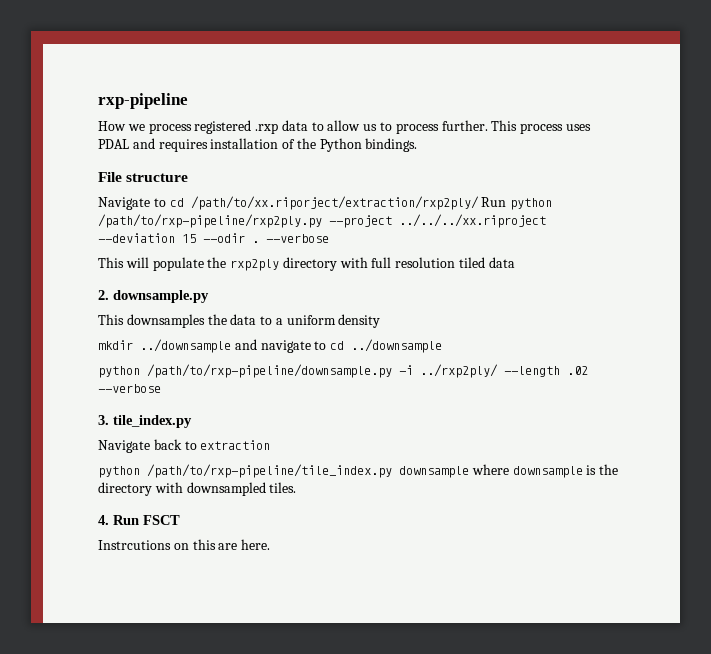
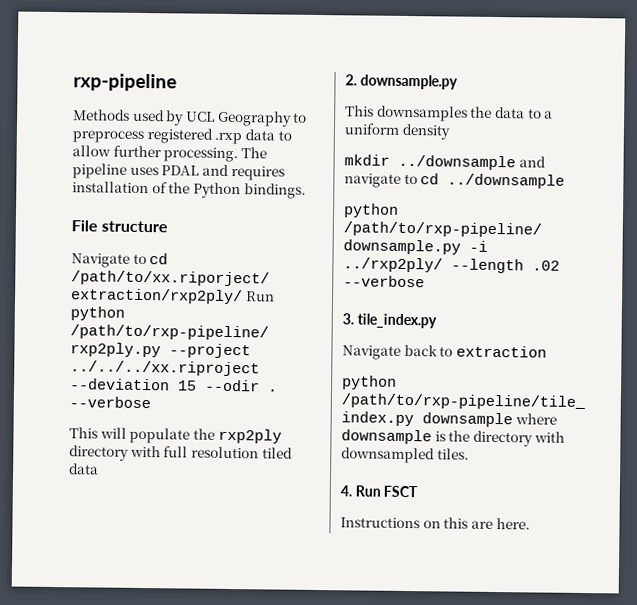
- How we process registered .rxp data to allow us to process further. This process uses PDAL and requires installation of the Python bindings.
+ Methods used by UCL Geography to preprocess registered .rxp data to allow further processing. The pipeline uses PDAL and requires installation of the Python bindings.
- Instrcutions on this are here.
+ Instructions on this are here.

